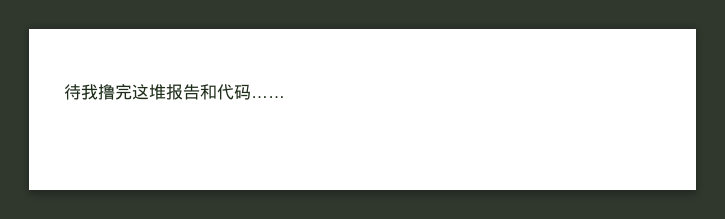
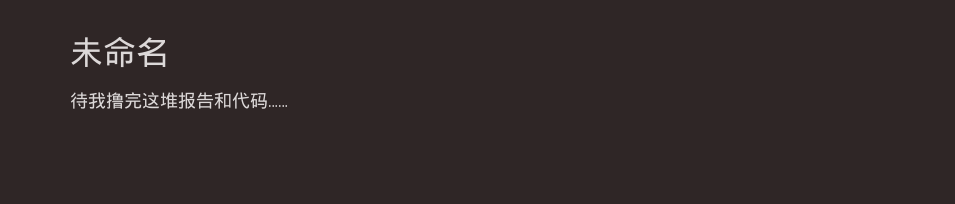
+ 未命名

